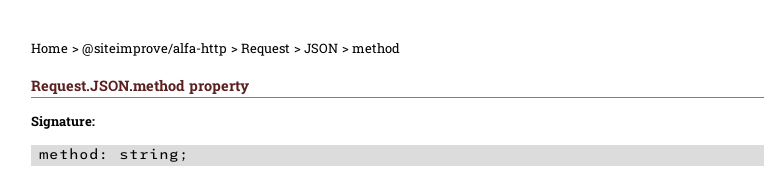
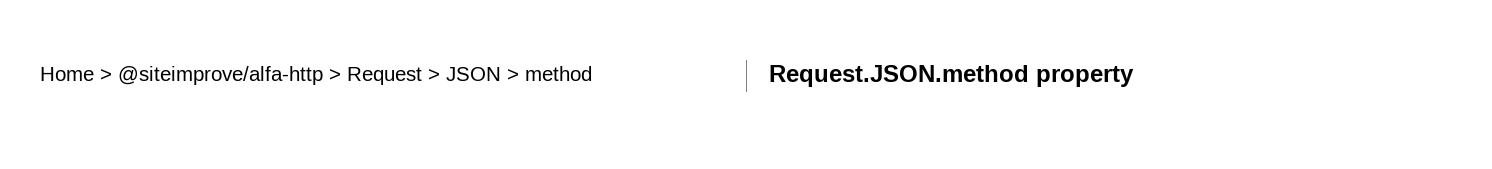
- Signature:
- method: string;

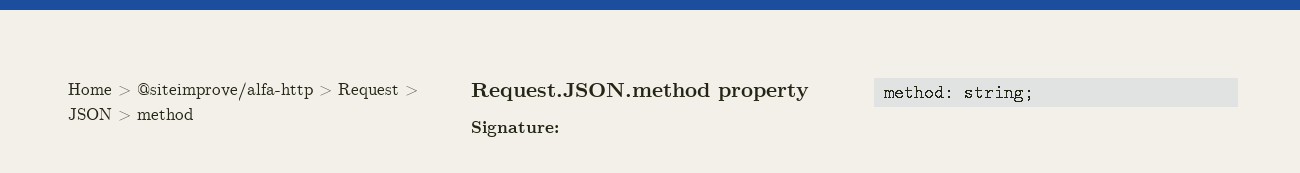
+ Signature:
+ method: string;

